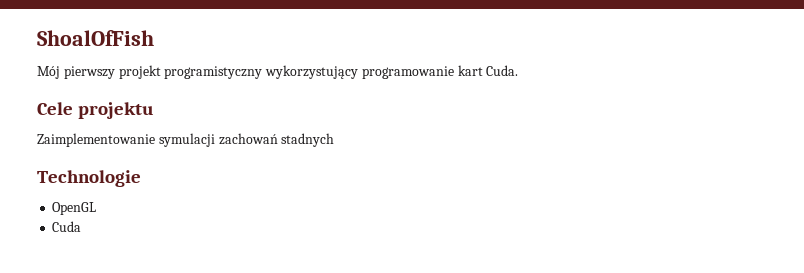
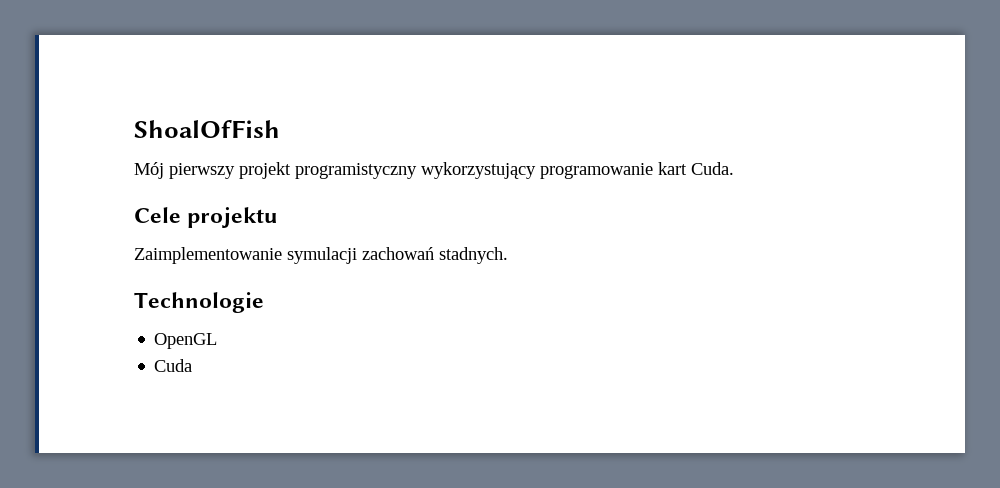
- Zaimplementowanie symulacji zachowań stadnych
+ Zaimplementowanie symulacji zachowań stadnych.

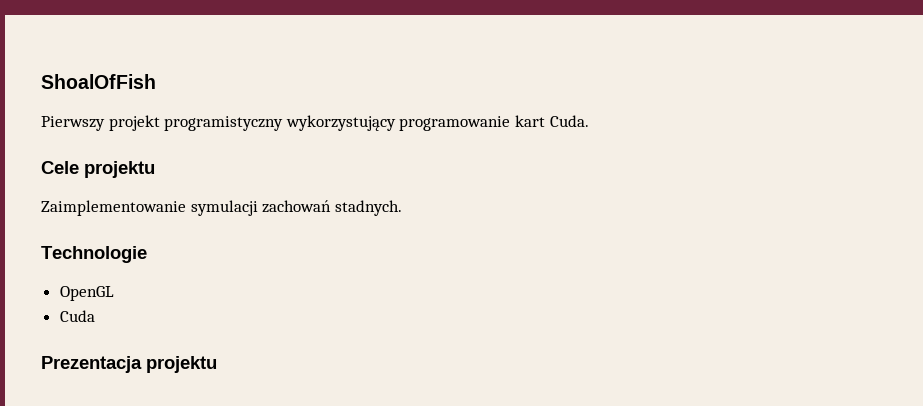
- Mój pierwszy projekt programistyczny wykorzystujący programowanie kart Cuda.
+ Pierwszy projekt programistyczny wykorzystujący programowanie kart Cuda.
+ Prezentacja projektu

